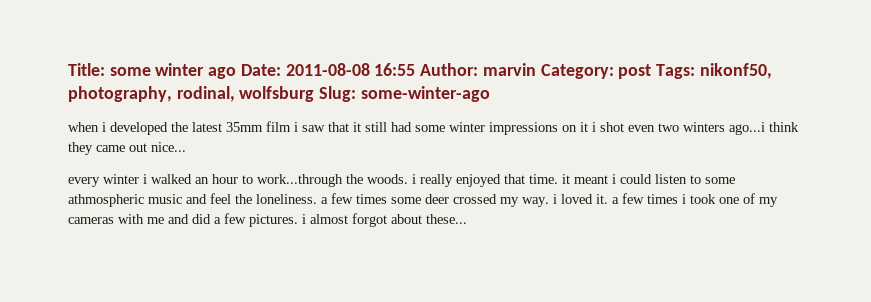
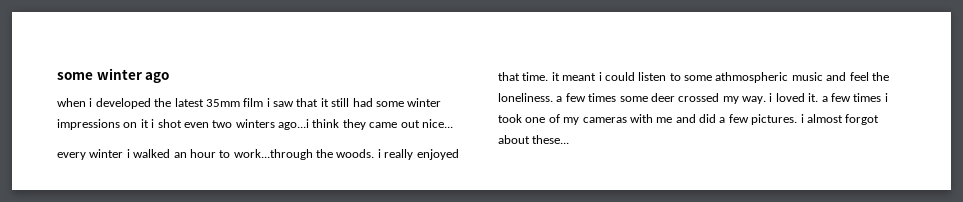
- Title: some winter ago Date: 2011-08-08 16:55 Author: marvin Category: post Tags: nikonf50, photography, rodinal, wolfsburg Slug: some-winter-ago
+ some winter ago

